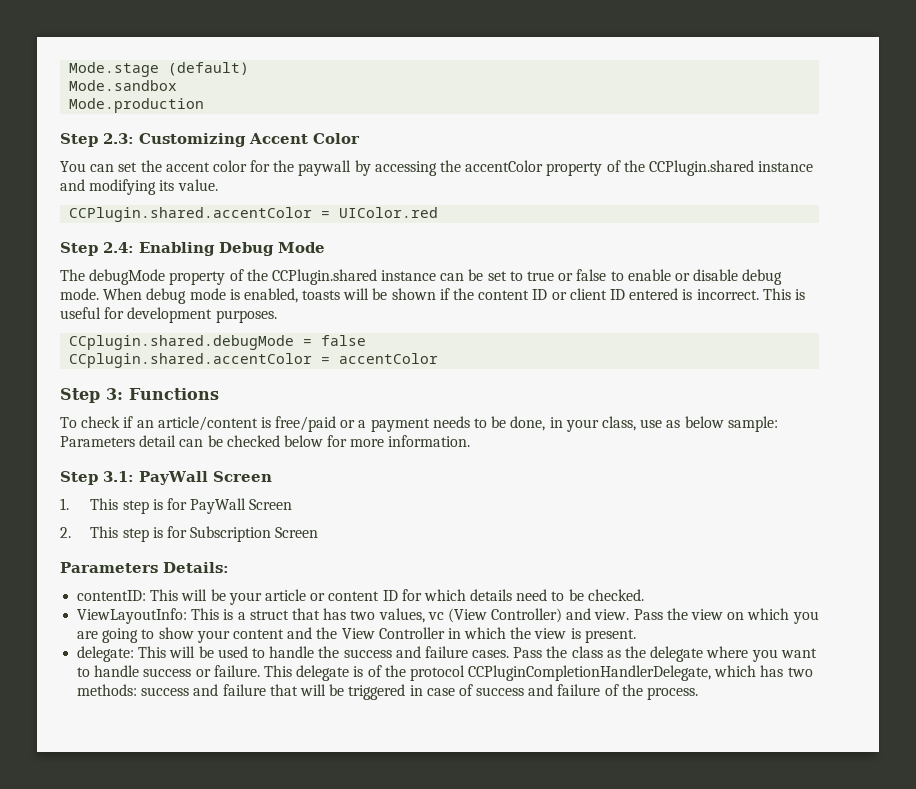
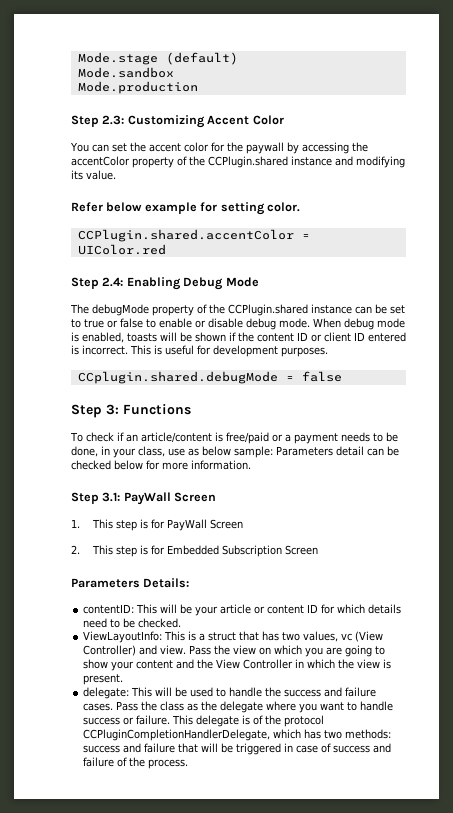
+ Refer below example for setting color.
- CCplugin.shared.accentColor = accentColor
- 2. This step is for Subscription Screen
+ 2. This step is for Embedded Subscription Screen

